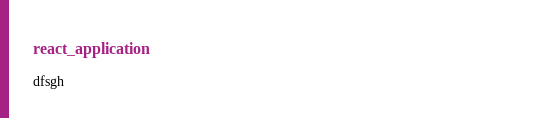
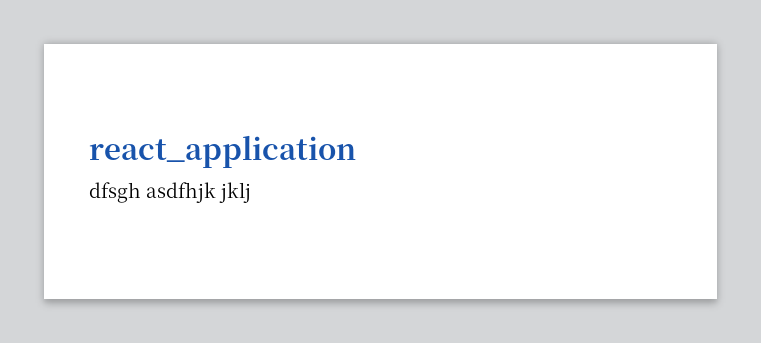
- dfsgh
+ dfsgh asdfhjk jklj

